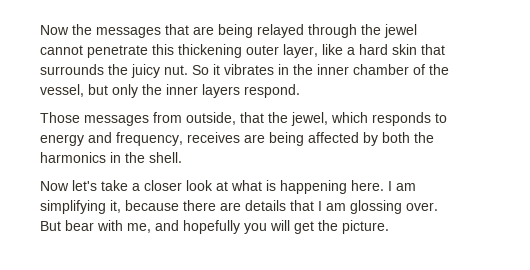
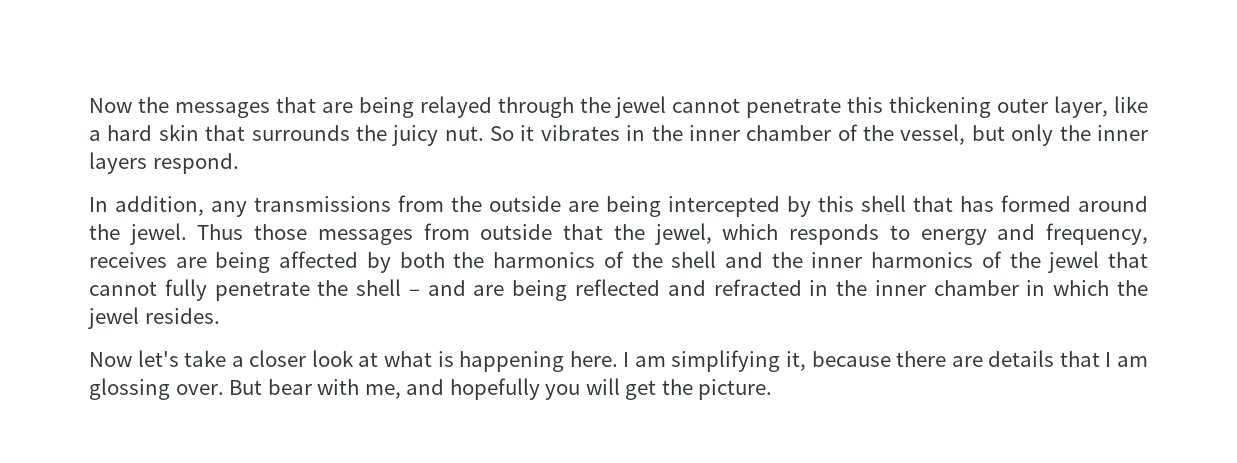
- Those messages from outside, that the jewel, which responds to energy and frequency, receives are being affected by both the harmonics in the shell.
+ In addition, any transmissions from the outside are being intercepted by this shell that has formed around the jewel. Thus those messages from outside that the jewel, which responds to energy and frequency, receives are being affected by both the harmonics of the shell and the inner harmonics of the jewel that cannot fully penetrate the shell – and are being reflected and refracted in the inner chamber in which the jewel resides.

